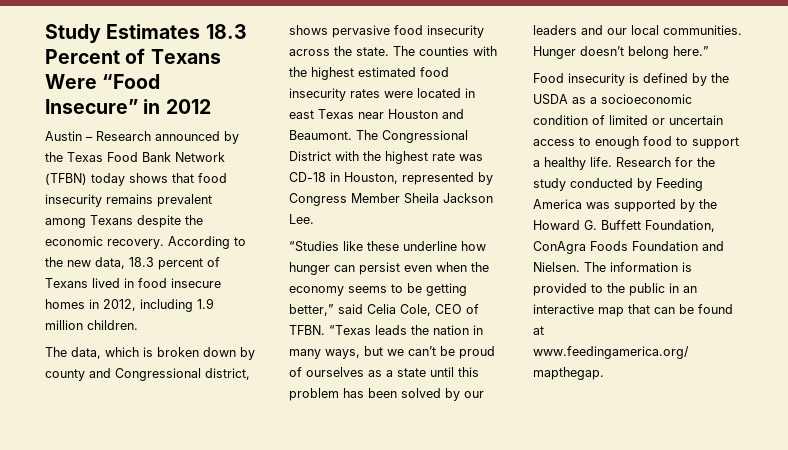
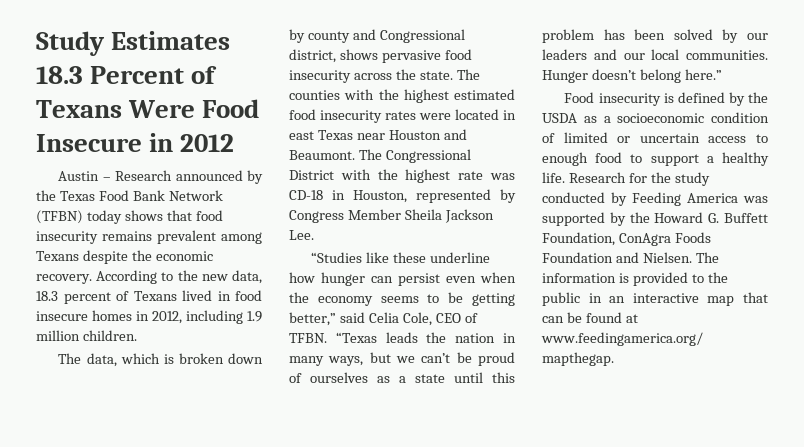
- Study Estimates 18.3 Percent of Texans Were “Food Insecure” in 2012
+ Study Estimates 18.3 Percent of Texans Were Food Insecure in 2012

